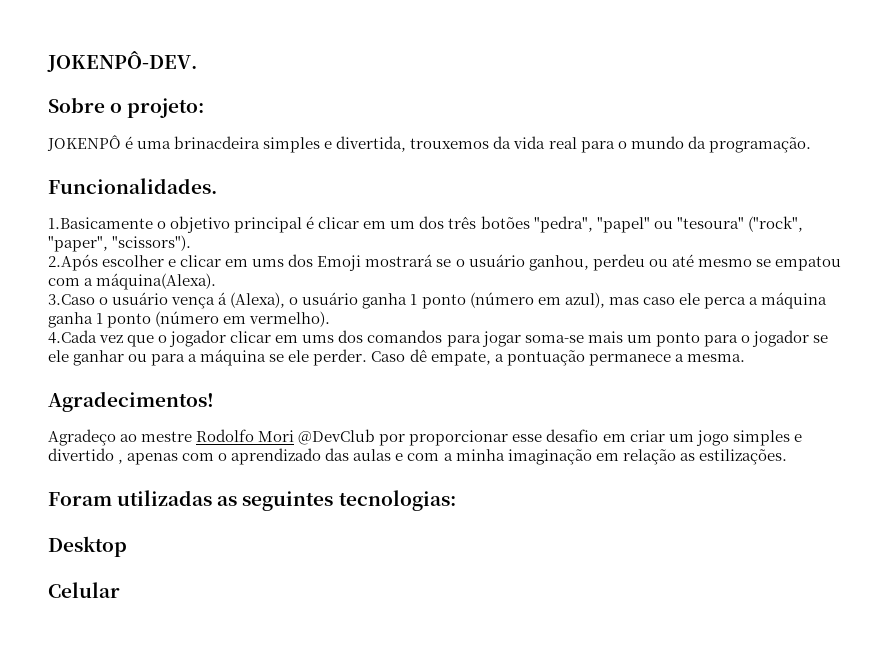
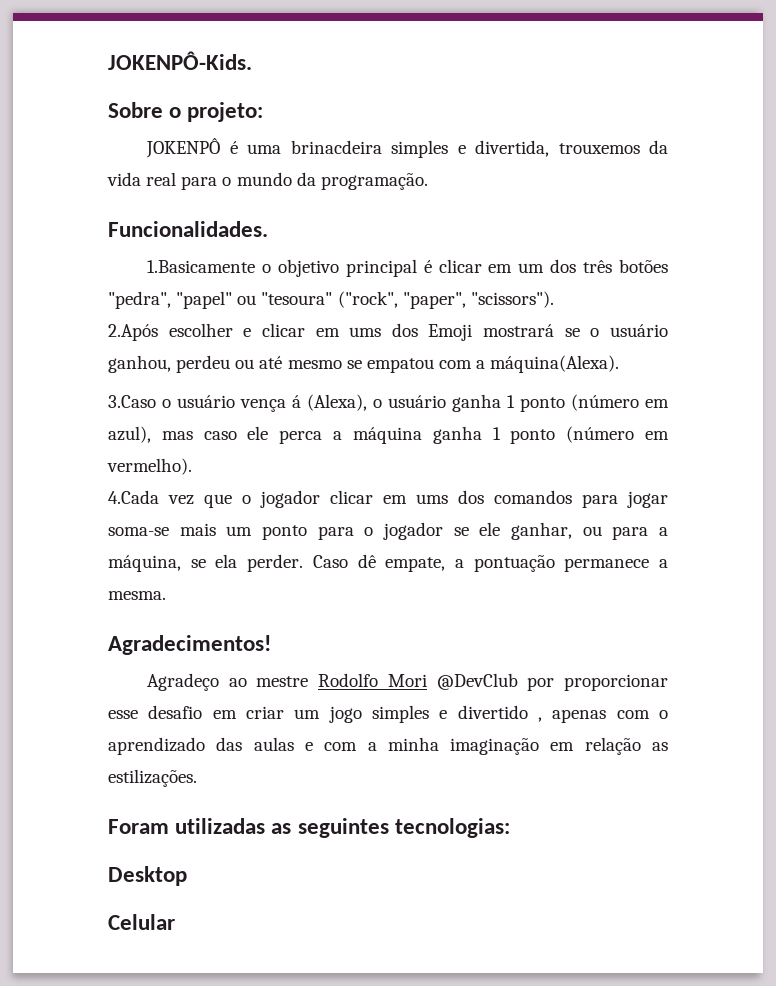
- JOKENPÔ-DEV.
+ JOKENPÔ-Kids.
- 4.Cada vez que o jogador clicar em ums dos comandos para jogar soma-se mais um ponto para o jogador se ele ganhar ou para a máquina se ele perder.
+ 4.Cada vez que o jogador clicar em ums dos comandos para jogar soma-se mais um ponto para o jogador se ele ganhar, ou para a máquina, se ela perder.

